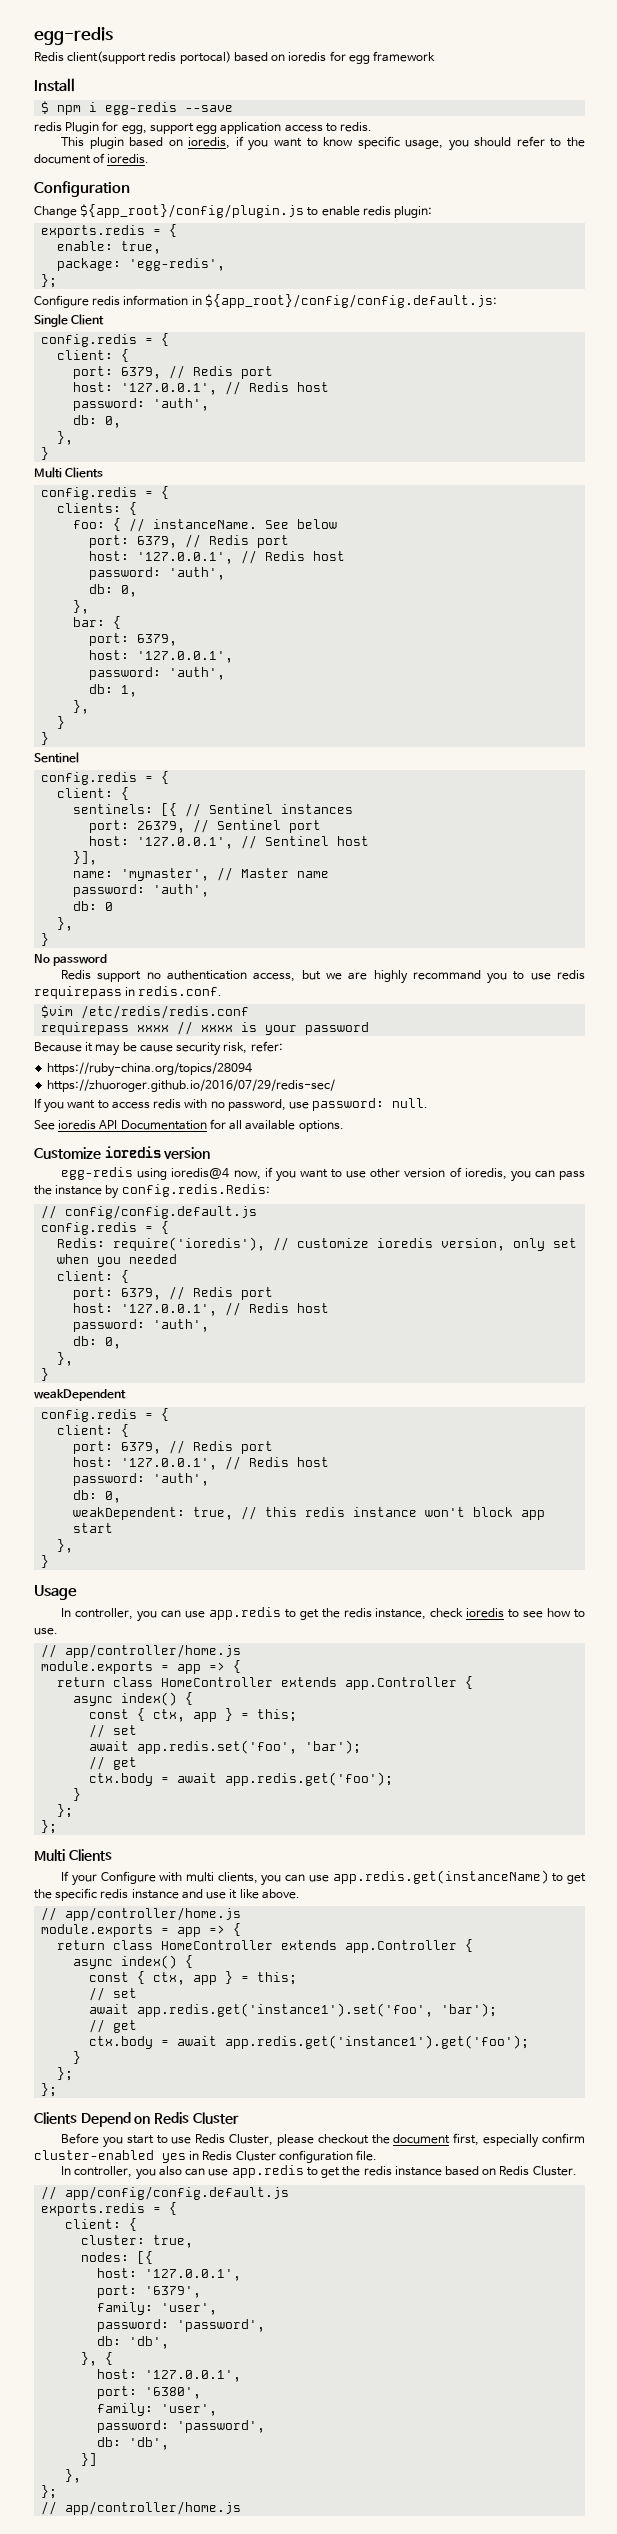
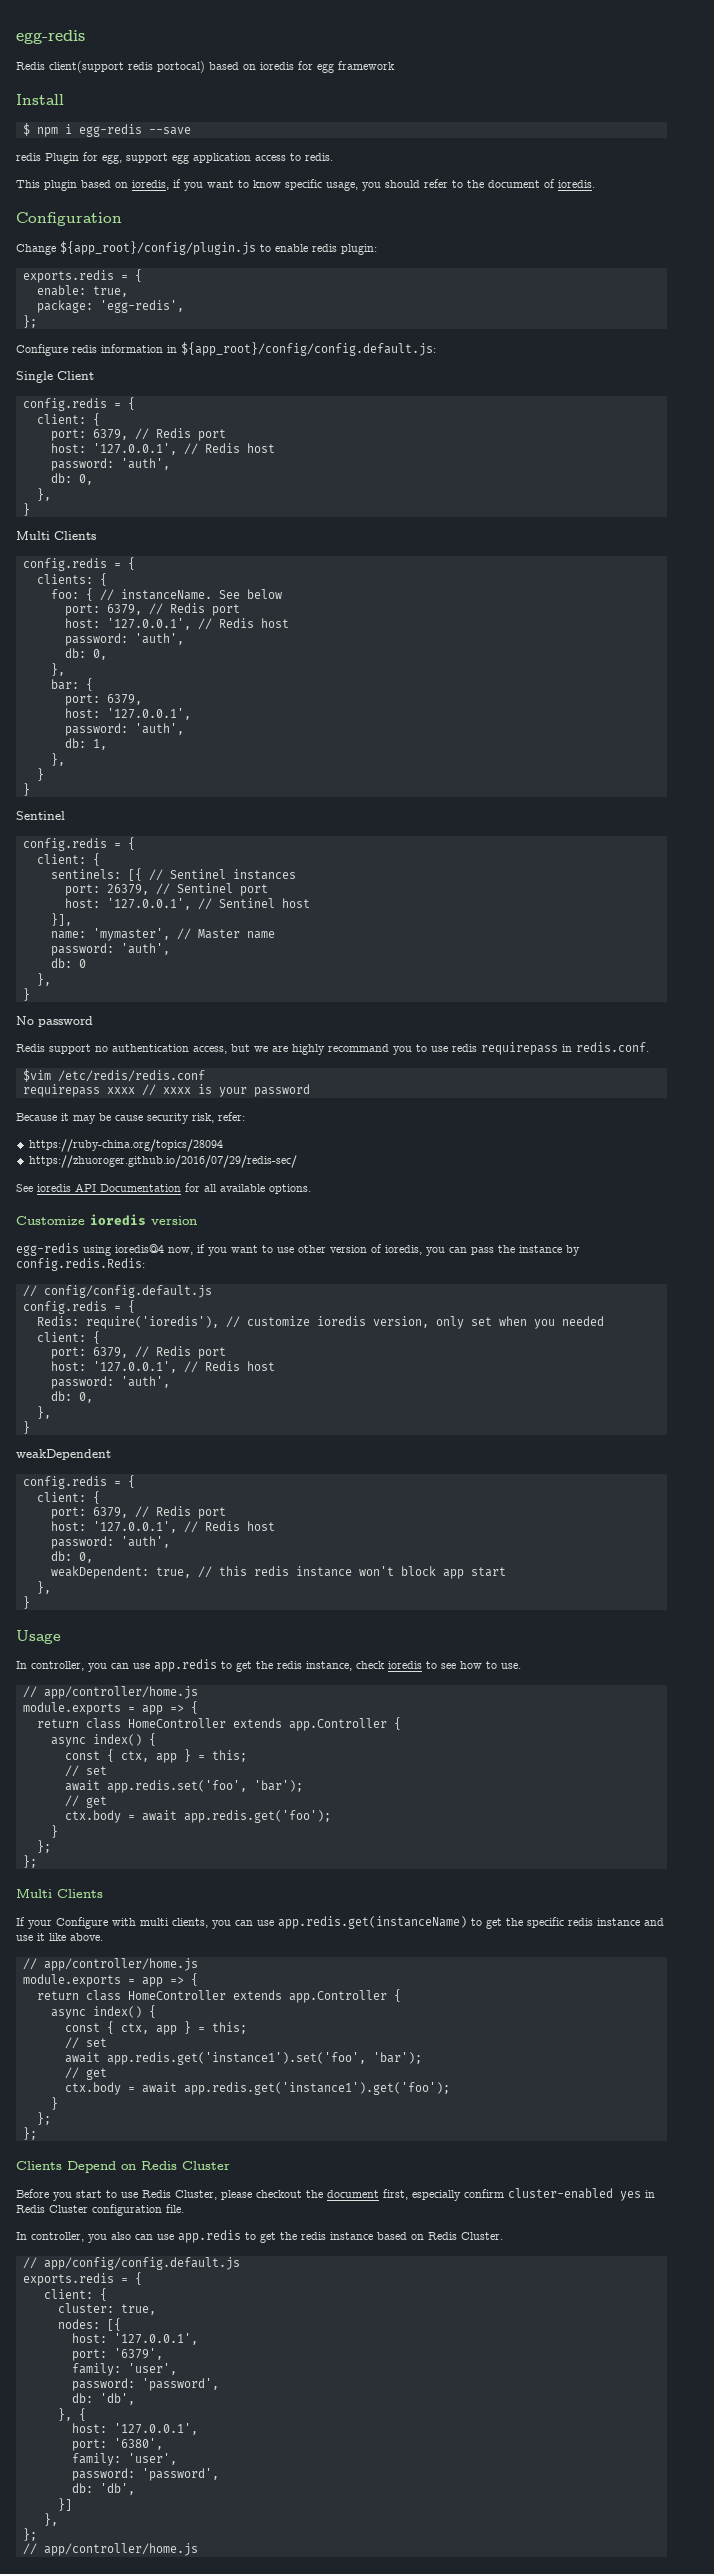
- If you want to access redis with no password, use password: null.

